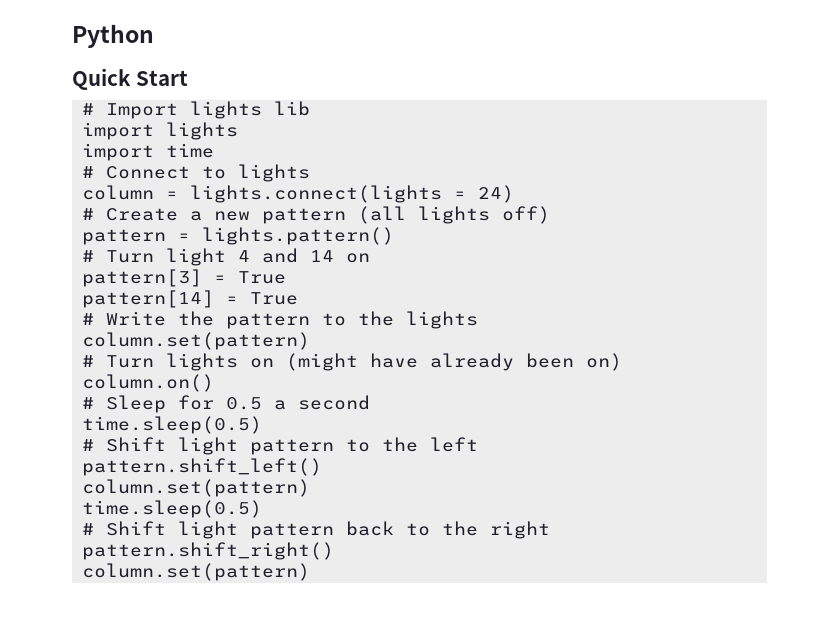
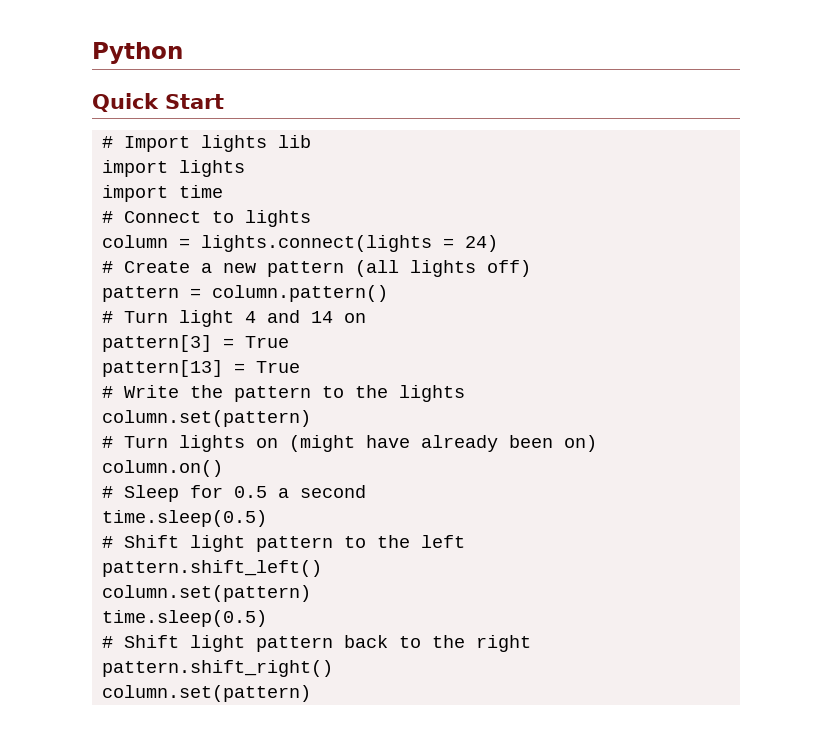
- pattern = lights.pattern()
+ pattern = column.pattern()
- pattern[14] = True
+ pattern[13] = True

